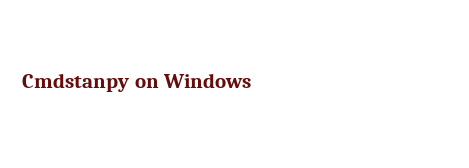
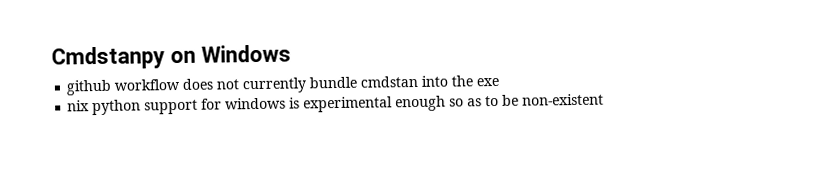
+ github workflow does not currently bundle cmdstan into the exe
+ nix python support for windows is experimental enough so as to be non-existent

